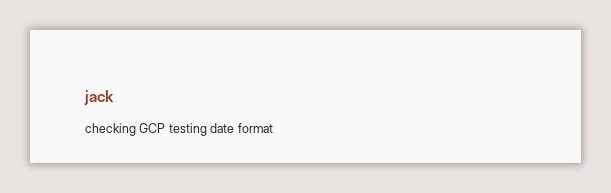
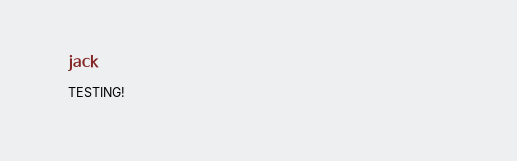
- checking GCP testing date format
+ TESTING!

